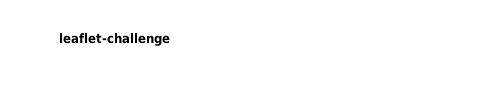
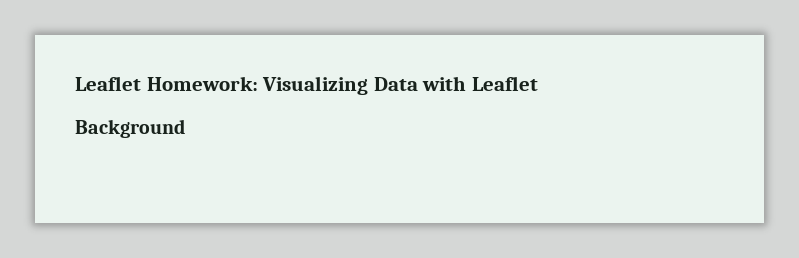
- leaflet-challenge
+ Leaflet Homework: Visualizing Data with Leaflet
+ Background

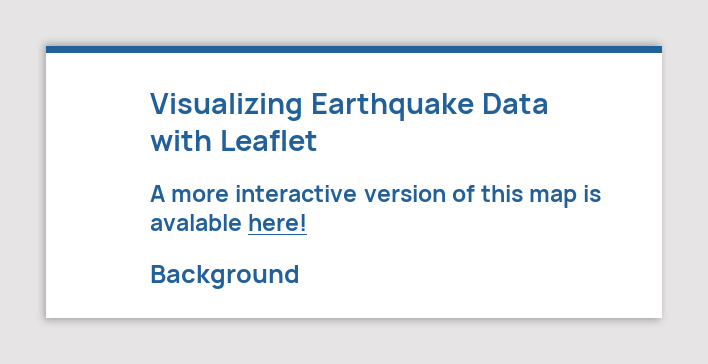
- Leaflet Homework: Visualizing Data with Leaflet
+ Visualizing Earthquake Data with Leaflet
+ A more interactive version of this map is avalable here!

